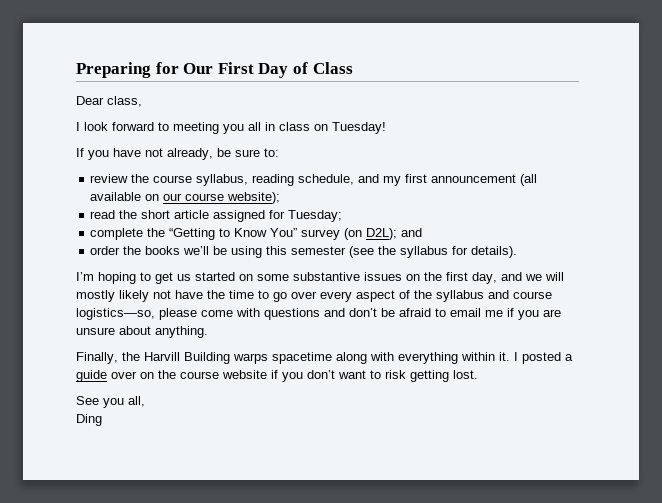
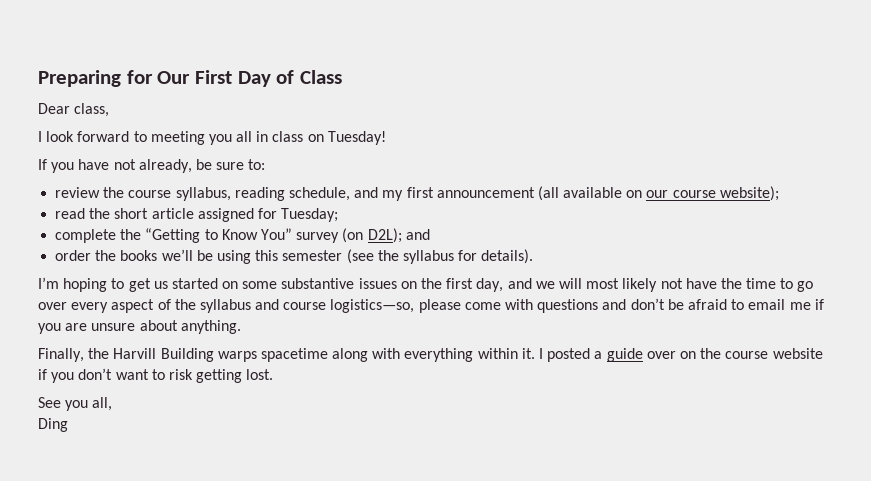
- I’m hoping to get us started on some substantive issues on the first day, and we will mostly likely not have the time to go over every aspect of the syllabus and course logistics—so, please come with questions and don’t be afraid to email me if you are unsure about anything.
+ I’m hoping to get us started on some substantive issues on the first day, and we will most likely not have the time to go over every aspect of the syllabus and course logistics—so, please come with questions and don’t be afraid to email me if you are unsure about anything.

